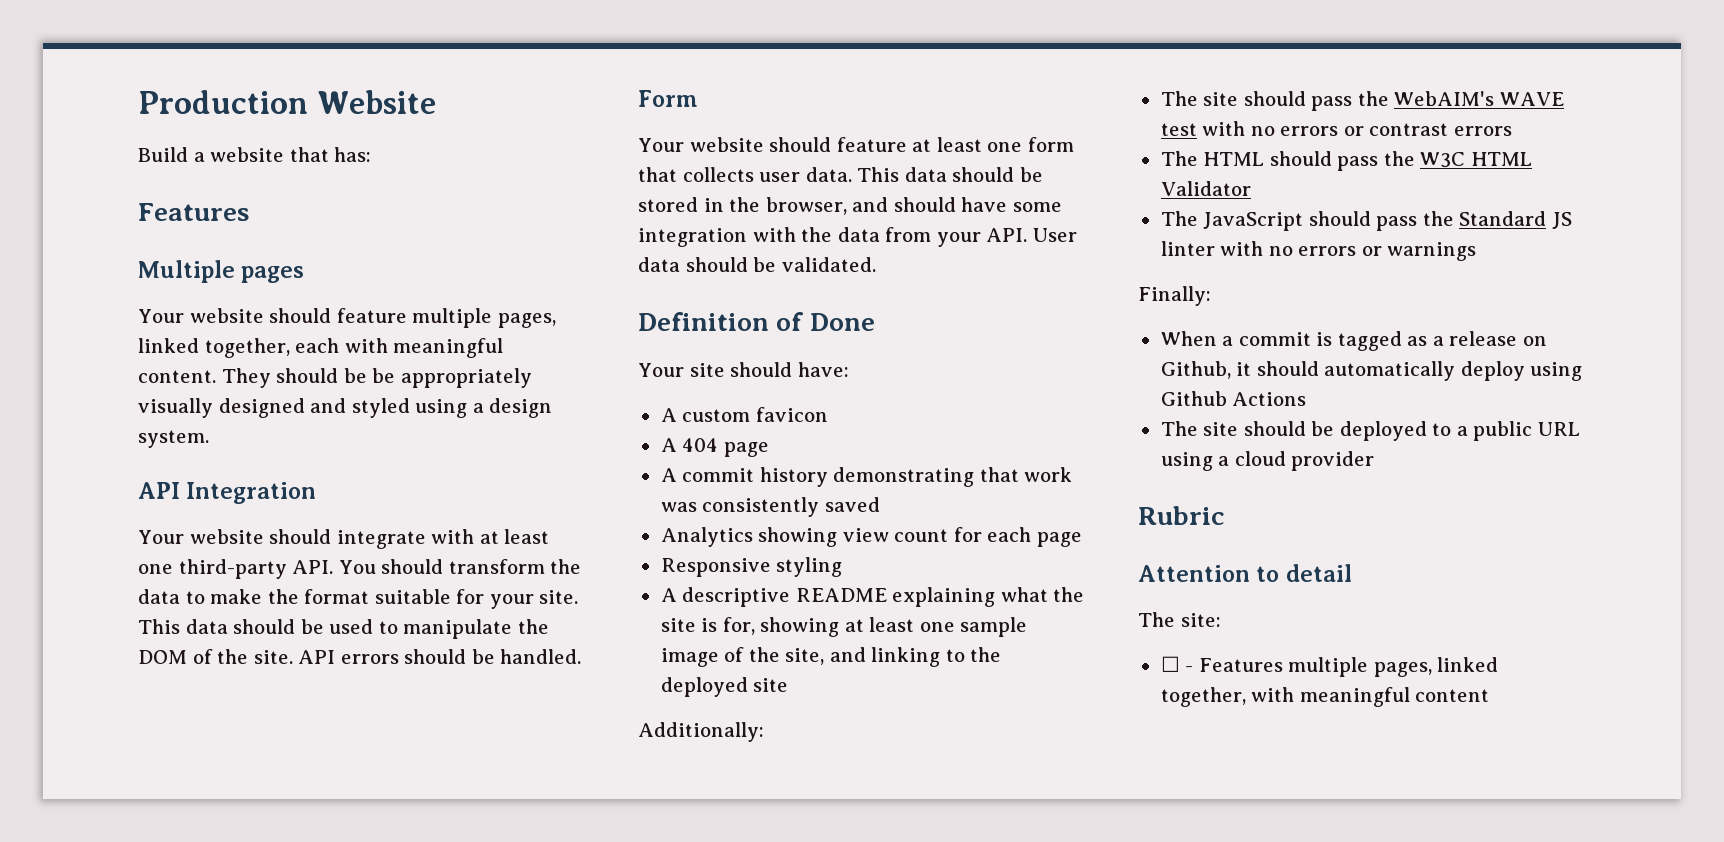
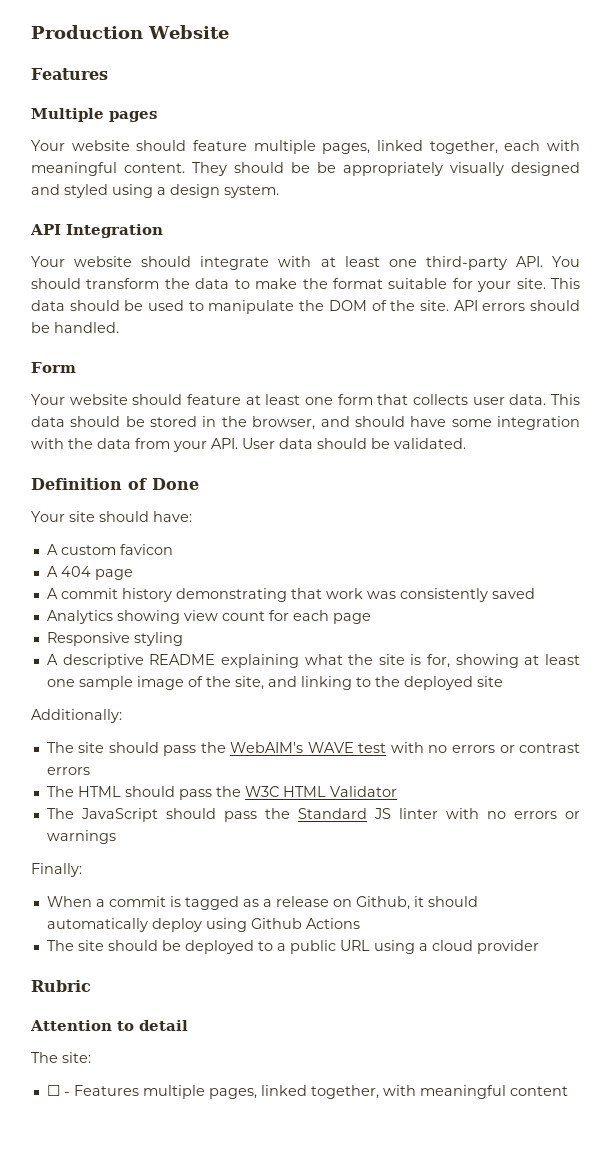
- Build a website that has:

